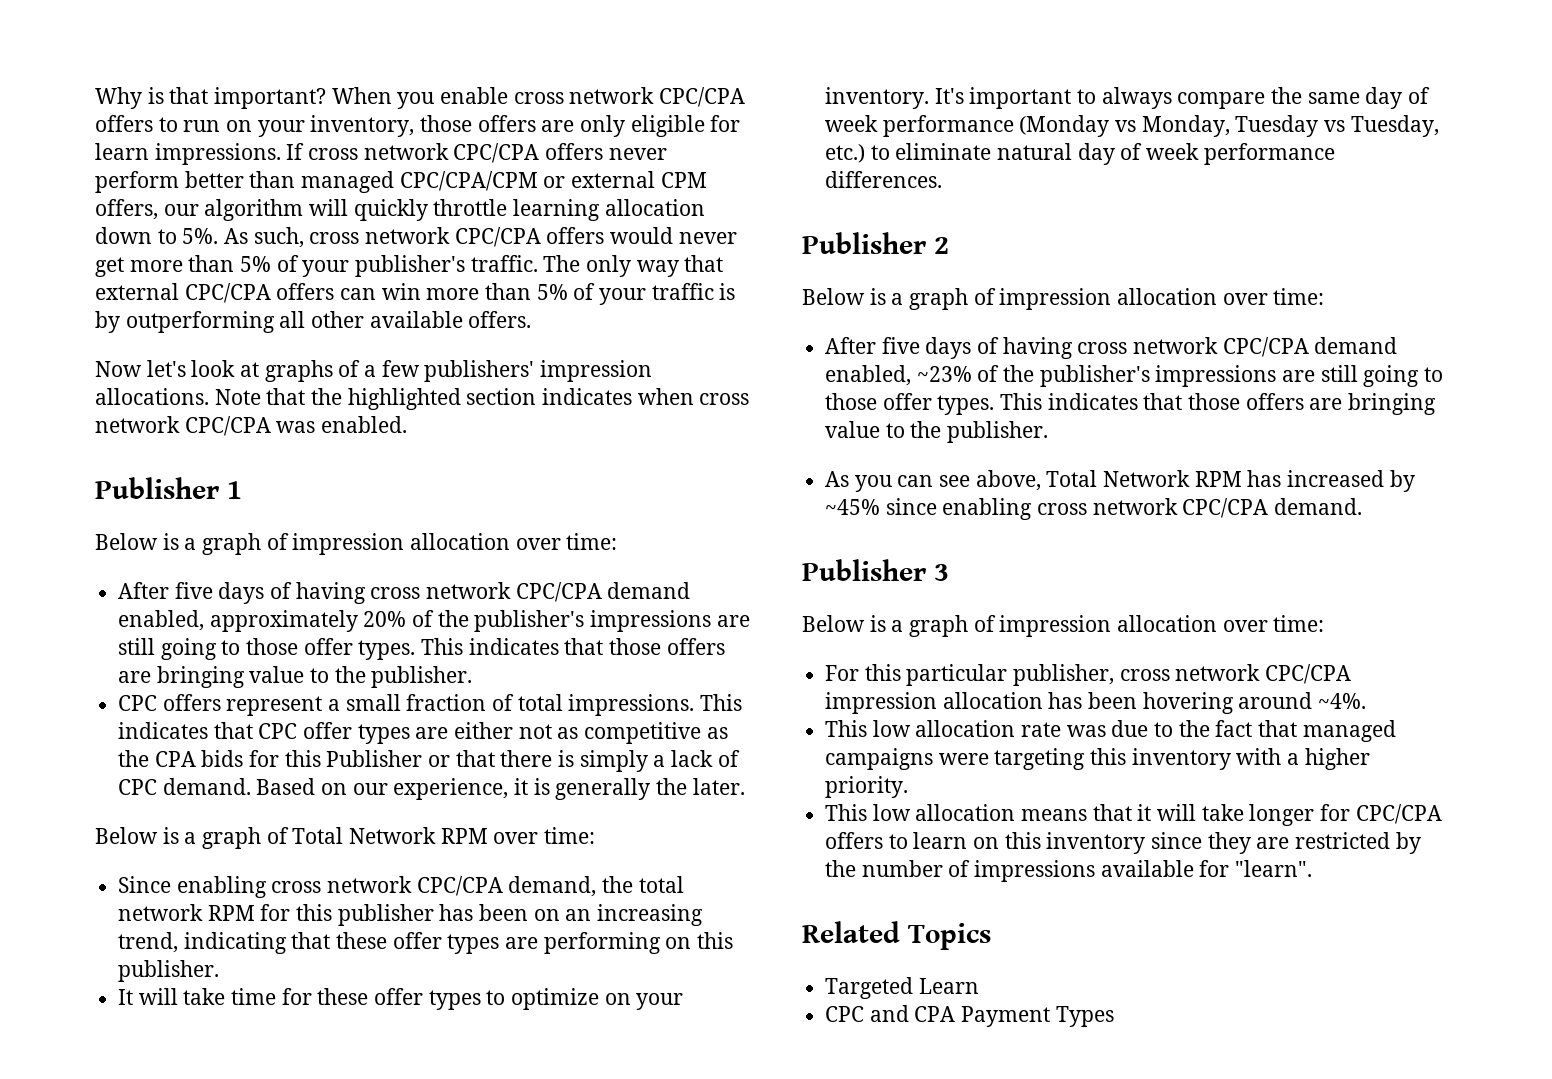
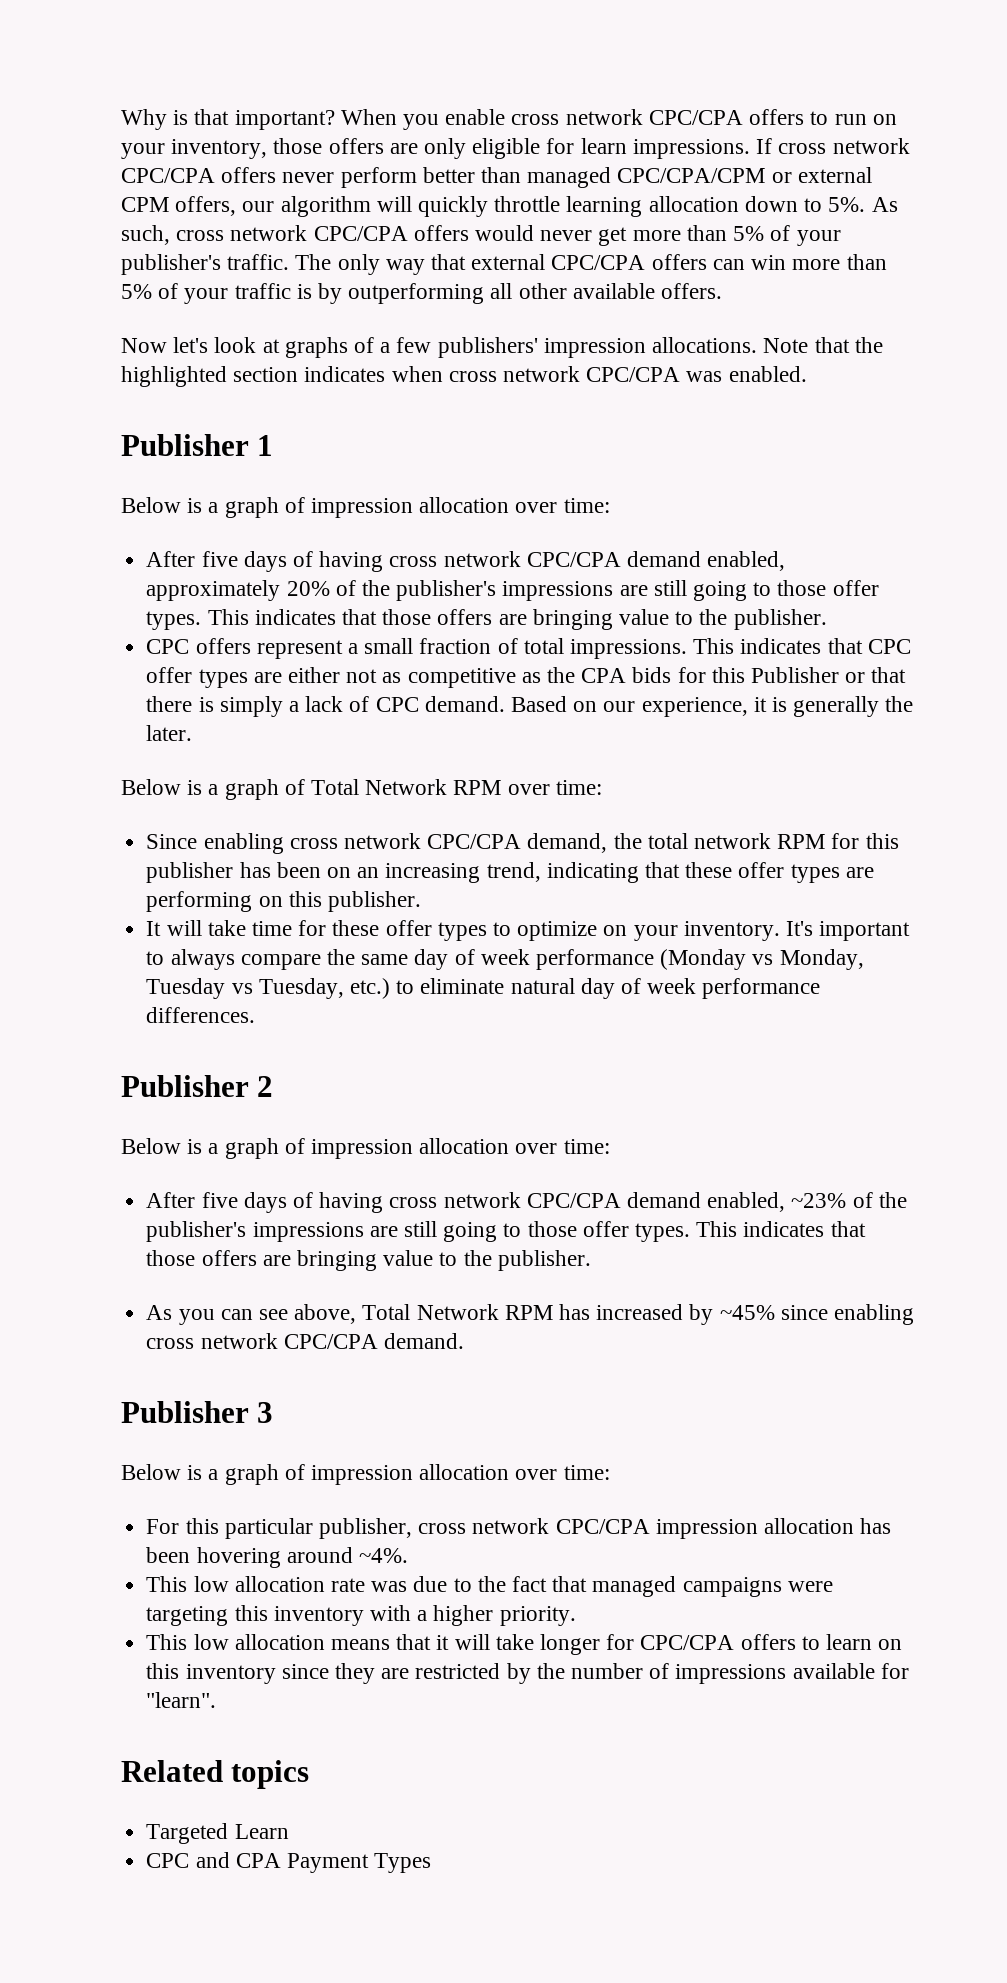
- Related Topics
+ Related topics

